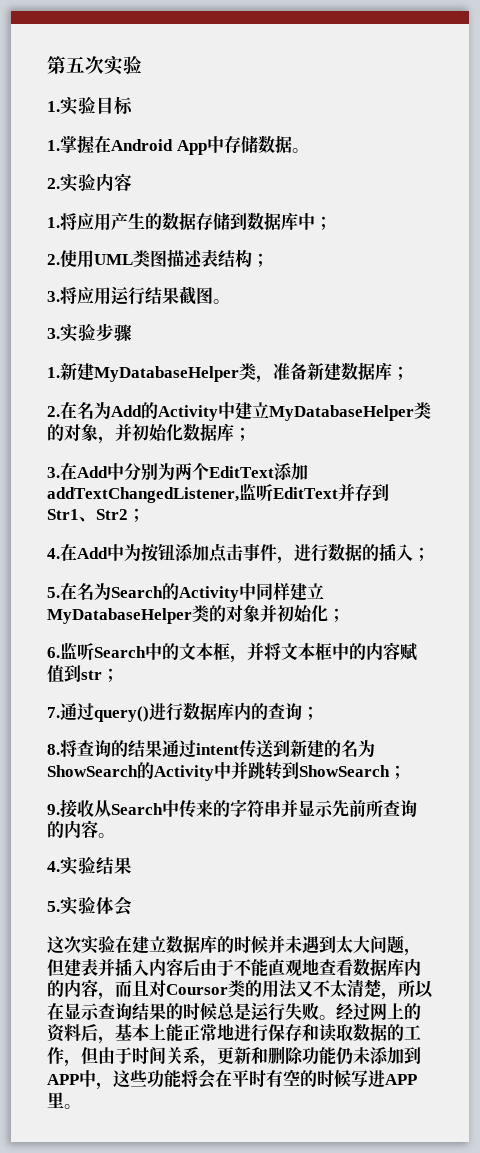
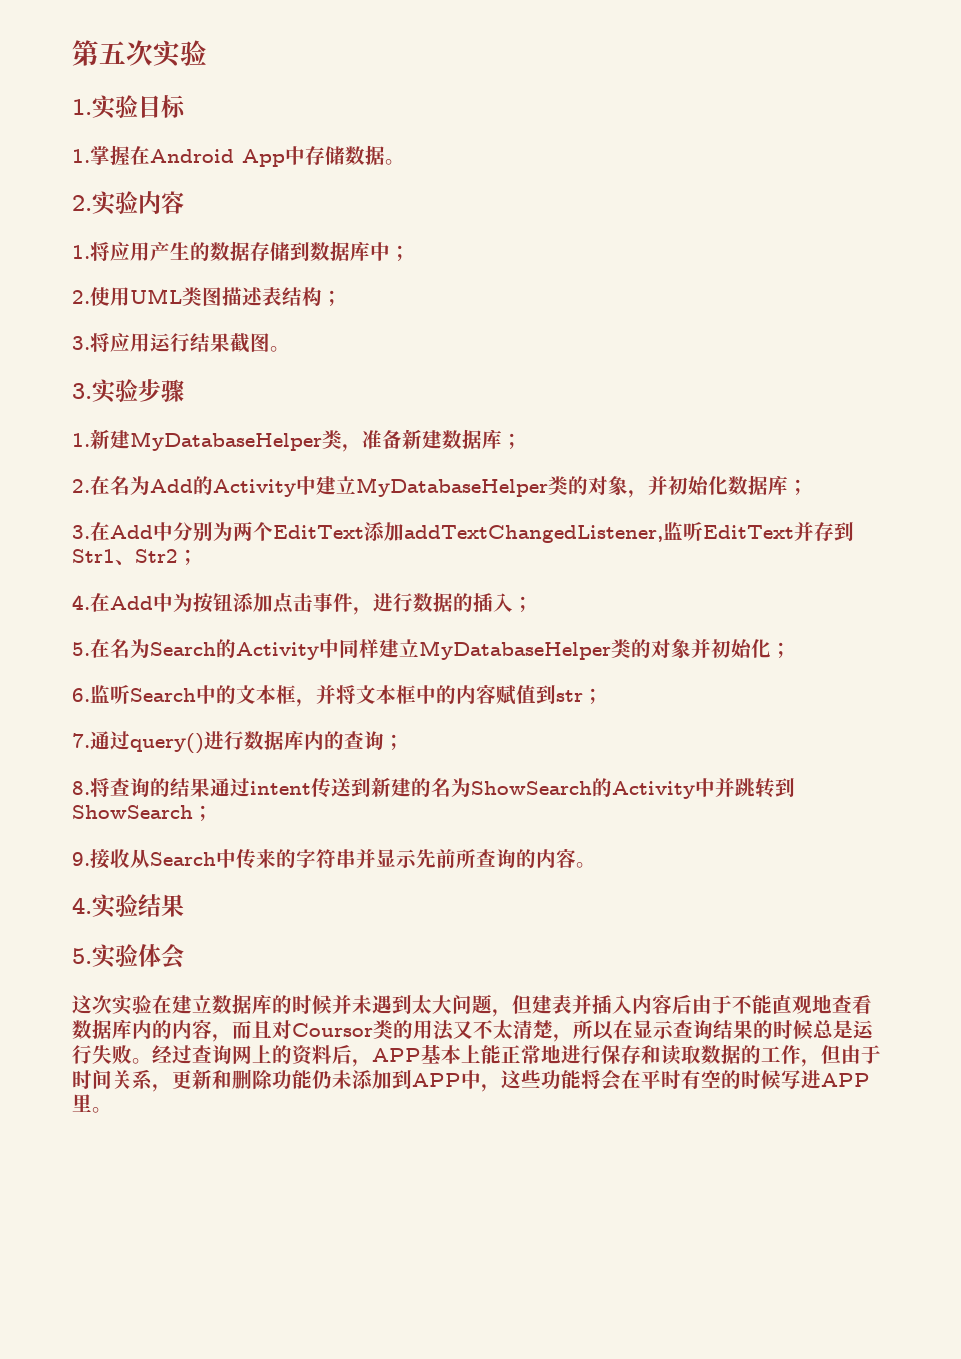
- 经过网上的资料后，基本上能正常地进行保存和读取数据的工作，但由于时间关系，更新和删除功能仍未添加到APP中，这些功能将会在平时有空的时候写进APP里。
+ 经过查询网上的资料后，APP基本上能正常地进行保存和读取数据的工作，但由于时间关系，更新和删除功能仍未添加到APP中，这些功能将会在平时有空的时候写进APP里。

